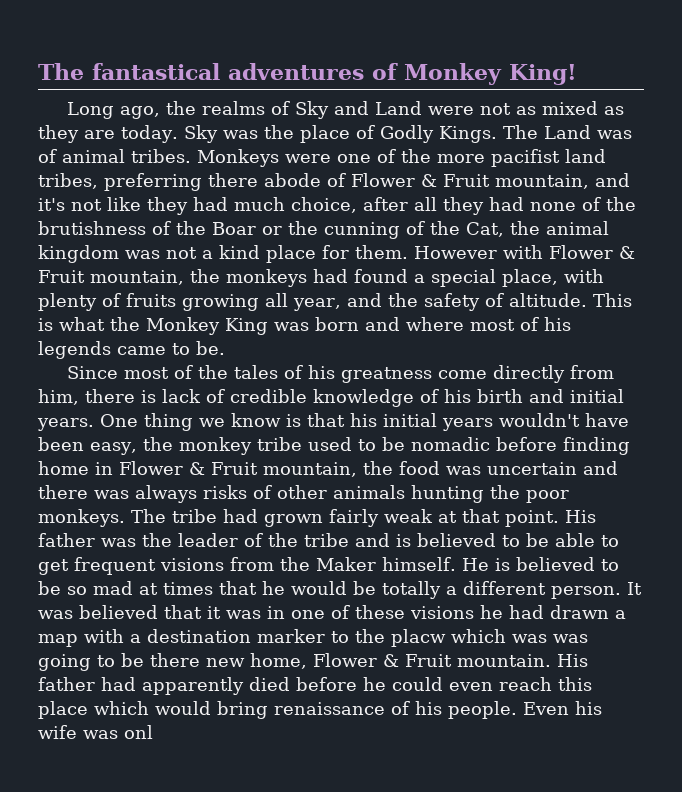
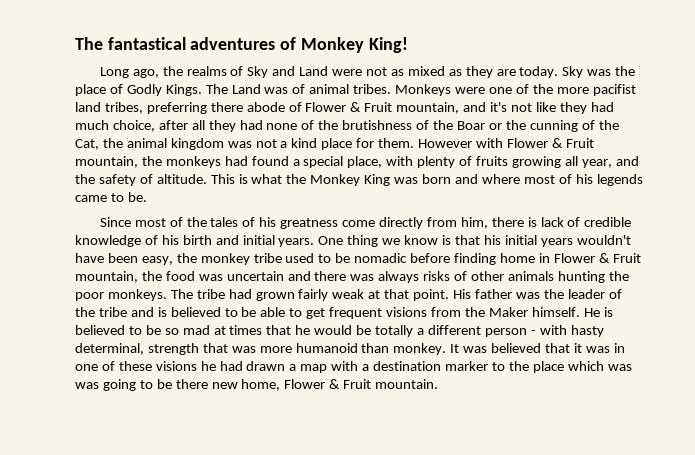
- He is believed to be so mad at times that he would be totally a different person.
+ He is believed to be so mad at times that he would be totally a different person - with hasty determinal, strength that was more humanoid than monkey.
- It was believed that it was in one of these visions he had drawn a map with a destination marker to the placw which was was going to be there new home, Flower & Fruit mountain. His father had apparently died before he could even reach this place which would bring renaissance of his people. Even his wife was onl
+ It was believed that it was in one of these visions he had drawn a map with a destination marker to the place which was was going to be there new home, Flower & Fruit mountain.

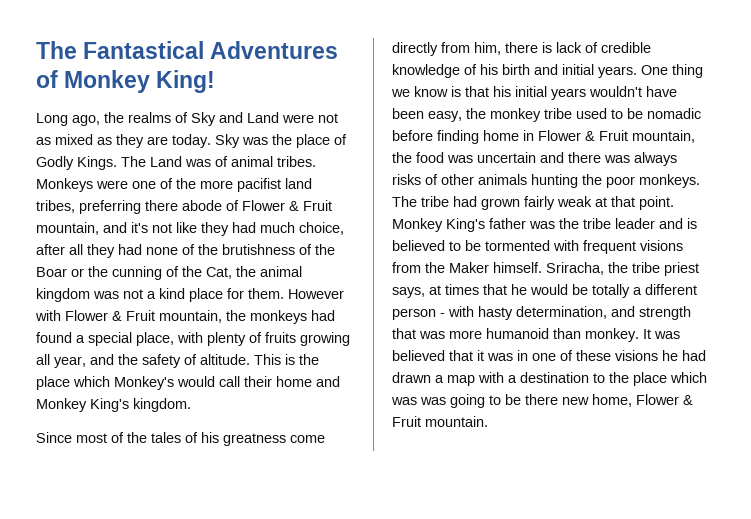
- The fantastical adventures of Monkey King!
+ The Fantastical Adventures of Monkey King!
- This is what the Monkey King was born and where most of his legends came to be.
+ This is the place which Monkey's would call their home and Monkey King's kingdom.
- His father was the leader of the tribe and is believed to be able to get frequent visions from the Maker himself.
+ Monkey King's father was the tribe leader and is believed to be tormented with frequent visions from the Maker himself.
- He is believed to be so mad at times that he would be totally a different person - with hasty determinal, strength that was more humanoid than monkey.
+ Sriracha, the tribe priest says, at times that he would be totally a different person - with hasty determination, and strength that was more humanoid than monkey.
- It was believed that it was in one of these visions he had drawn a map with a destination marker to the place which was was going to be there new home, Flower & Fruit mountain.
+ It was believed that it was in one of these visions he had drawn a map with a destination to the place which was was going to be there new home, Flower & Fruit mountain.

